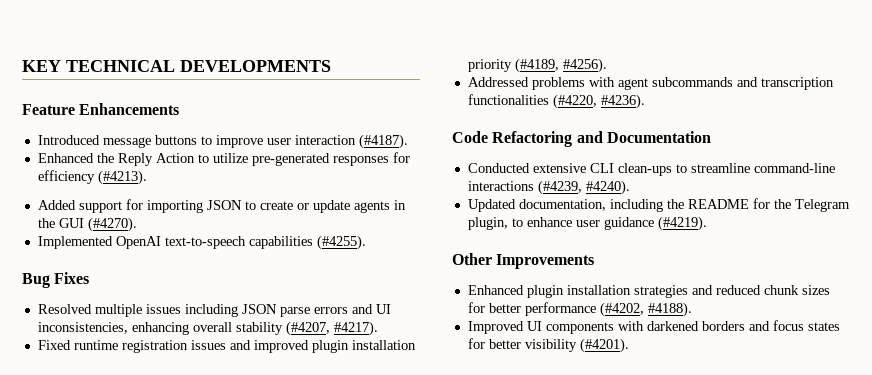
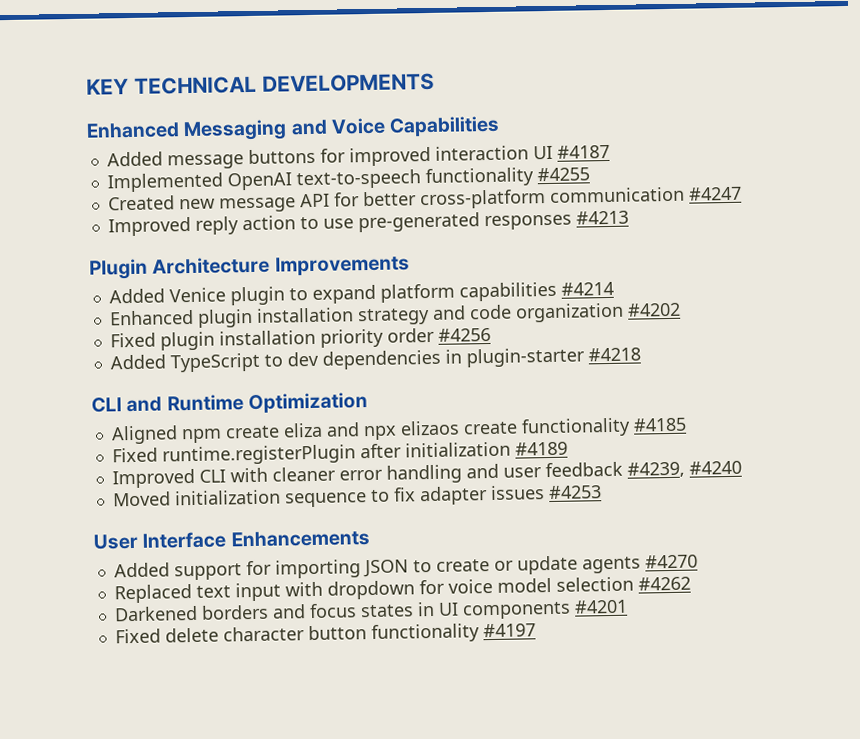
- Feature Enhancements
- Introduced message buttons to improve user interaction (#4187).
- Enhanced the Reply Action to utilize pre-generated responses for efficiency (#4213).
+ Enhanced Messaging and Voice Capabilities
+ Added message buttons for improved interaction UI #4187
+ Implemented OpenAI text-to-speech functionality #4255
+ Created new message API for better cross-platform communication #4247
+ Improved reply action to use pre-generated responses #4213
+ Plugin Architecture Improvements
+ Added Venice plugin to expand platform capabilities #4214
+ Enhanced plugin installation strategy and code organization #4202
+ Fixed plugin installation priority order #4256
+ Added TypeScript to dev dependencies in plugin-starter #4218
+ CLI and Runtime Optimization
+ Aligned npm create eliza and npx elizaos create functionality #4185
+ Fixed runtime.registerPlugin after initialization #4189
+ Improved CLI with cleaner error handling and user feedback #4239, #4240
+ Moved initialization sequence to fix adapter issues #4253
+ User Interface Enhancements
- Added support for importing JSON to create or update agents in the GUI (#4270).
- Implemented OpenAI text-to-speech capabilities (#4255).
- Bug Fixes
- Resolved multiple issues including JSON parse errors and UI inconsistencies, enhancing overall stability (#4207, #4217).
- Fixed runtime registration issues and improved plugin installation priority (#4189, #4256).
- Addressed problems with agent subcommands and transcription functionalities (#4220, #4236).
- Code Refactoring and Documentation
- Conducted extensive CLI clean-ups to streamline command-line interactions (#4239, #4240).
- Updated documentation, including the README for the Telegram plugin, to enhance user guidance (#4219).
- Other Improvements
- Enhanced plugin installation strategies and reduced chunk sizes for better performance (#4202, #4188).
- Improved UI components with darkened borders and focus states for better visibility (#4201).
+ Added support for importing JSON to create or update agents #4270
+ Replaced text input with dropdown for voice model selection #4262
+ Darkened borders and focus states in UI components #4201
+ Fixed delete character button functionality #4197

